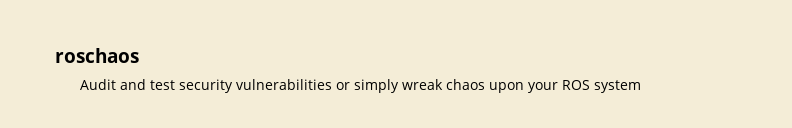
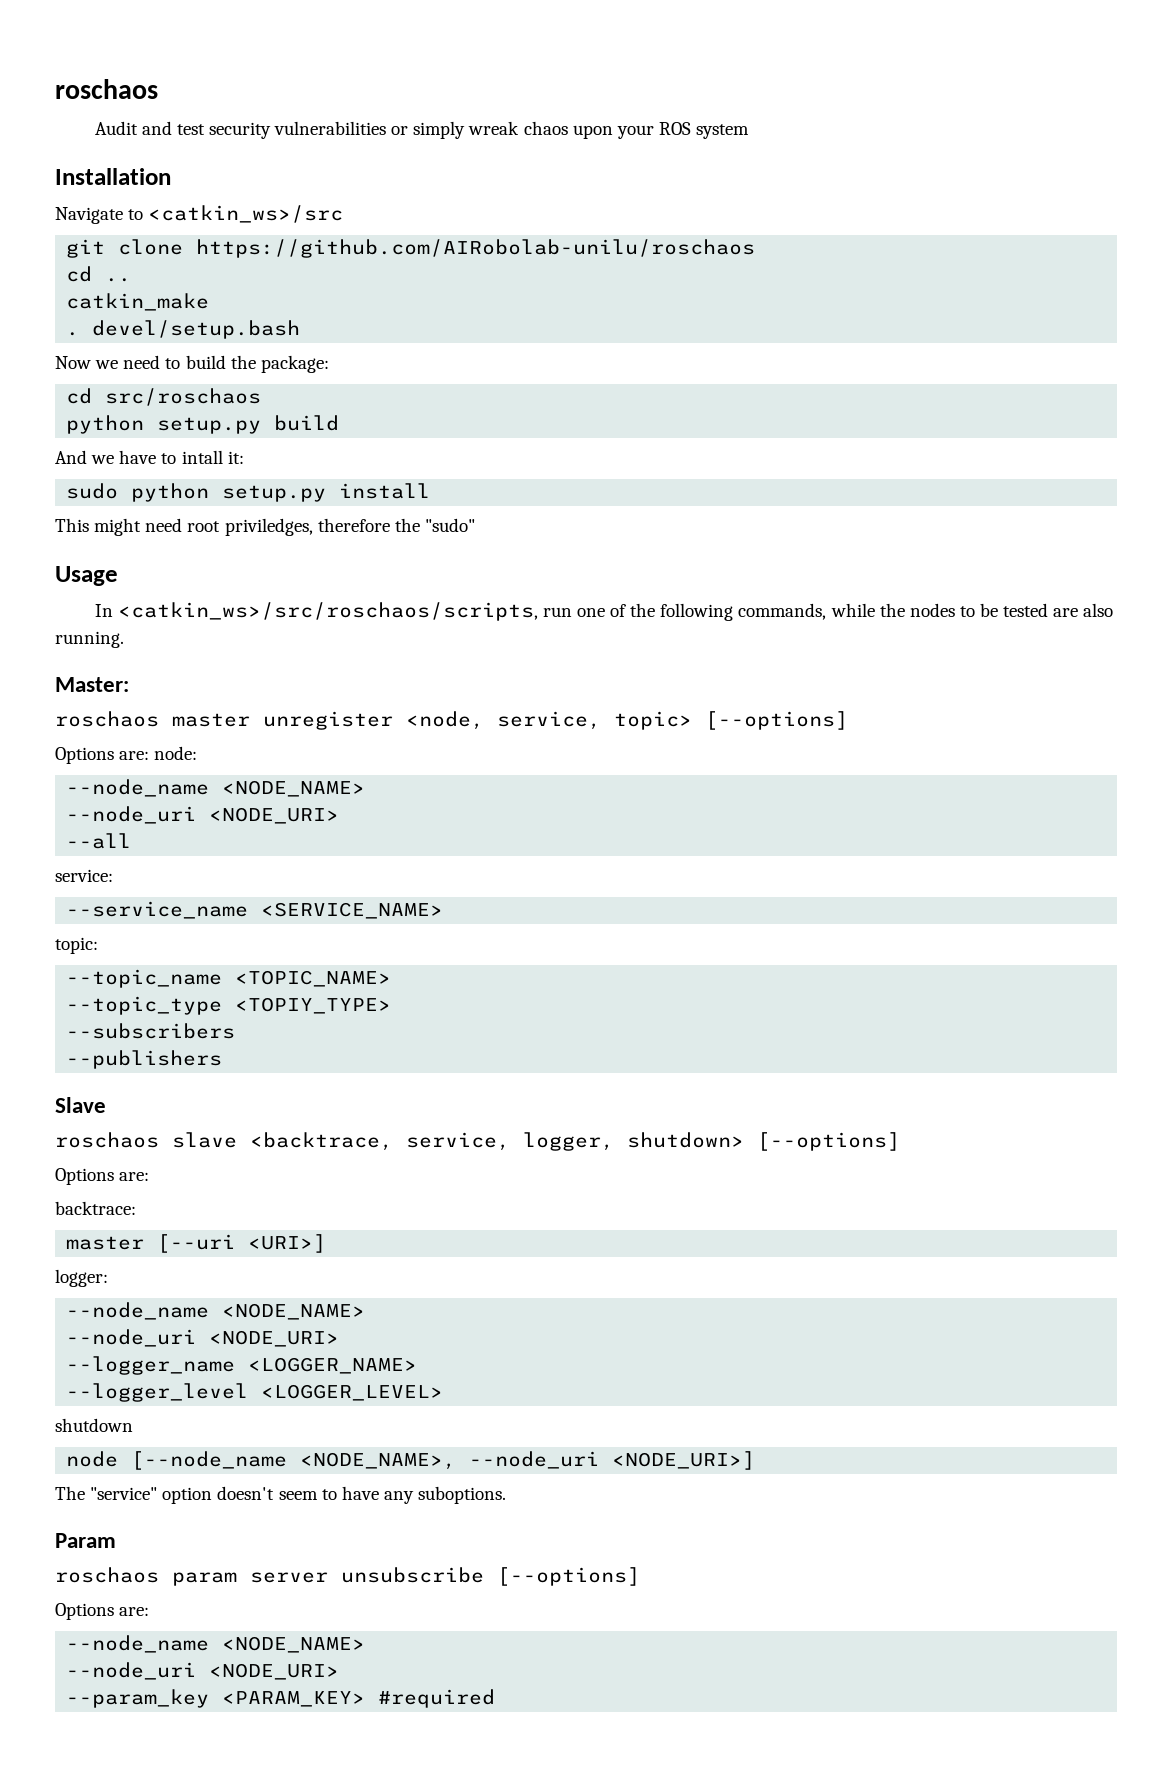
+ Installation
+ Navigate to <catkin_ws>/src
+ git clone https://github.com/AIRobolab-unilu/roschaos
+ cd ..
+ catkin_make
+ . devel/setup.bash
+ Now we need to build the package:
+ cd src/roschaos
+ python setup.py build
+ And we have to intall it:
+ sudo python setup.py install
+ This might need root priviledges, therefore the "sudo"
+ Usage
+ In <catkin_ws>/src/roschaos/scripts, run one of the following commands, while the nodes to be tested are also running.
+ Master:
+ roschaos master unregister <node, service, topic> [--options]
+ Options are: node:
+ --node_name <NODE_NAME>
+ --node_uri <NODE_URI>
+ --all
+ service:
+ --service_name <SERVICE_NAME>
+ topic:
+ --topic_name <TOPIC_NAME>
+ --topic_type <TOPIY_TYPE>
+ --subscribers
+ --publishers
+ Slave
+ roschaos slave <backtrace, service, logger, shutdown> [--options]
+ Options are:
+ backtrace:
+ master [--uri <URI>]
+ logger:
+ --node_name <NODE_NAME>
+ --node_uri <NODE_URI>
+ --logger_name <LOGGER_NAME>
+ --logger_level <LOGGER_LEVEL>
+ shutdown
+ node [--node_name <NODE_NAME>, --node_uri <NODE_URI>]
+ The "service" option doesn't seem to have any suboptions.
+ Param
+ roschaos param server unsubscribe [--options]
+ Options are:
+ --node_name <NODE_NAME>
+ --node_uri <NODE_URI>
+ --param_key <PARAM_KEY> #required

